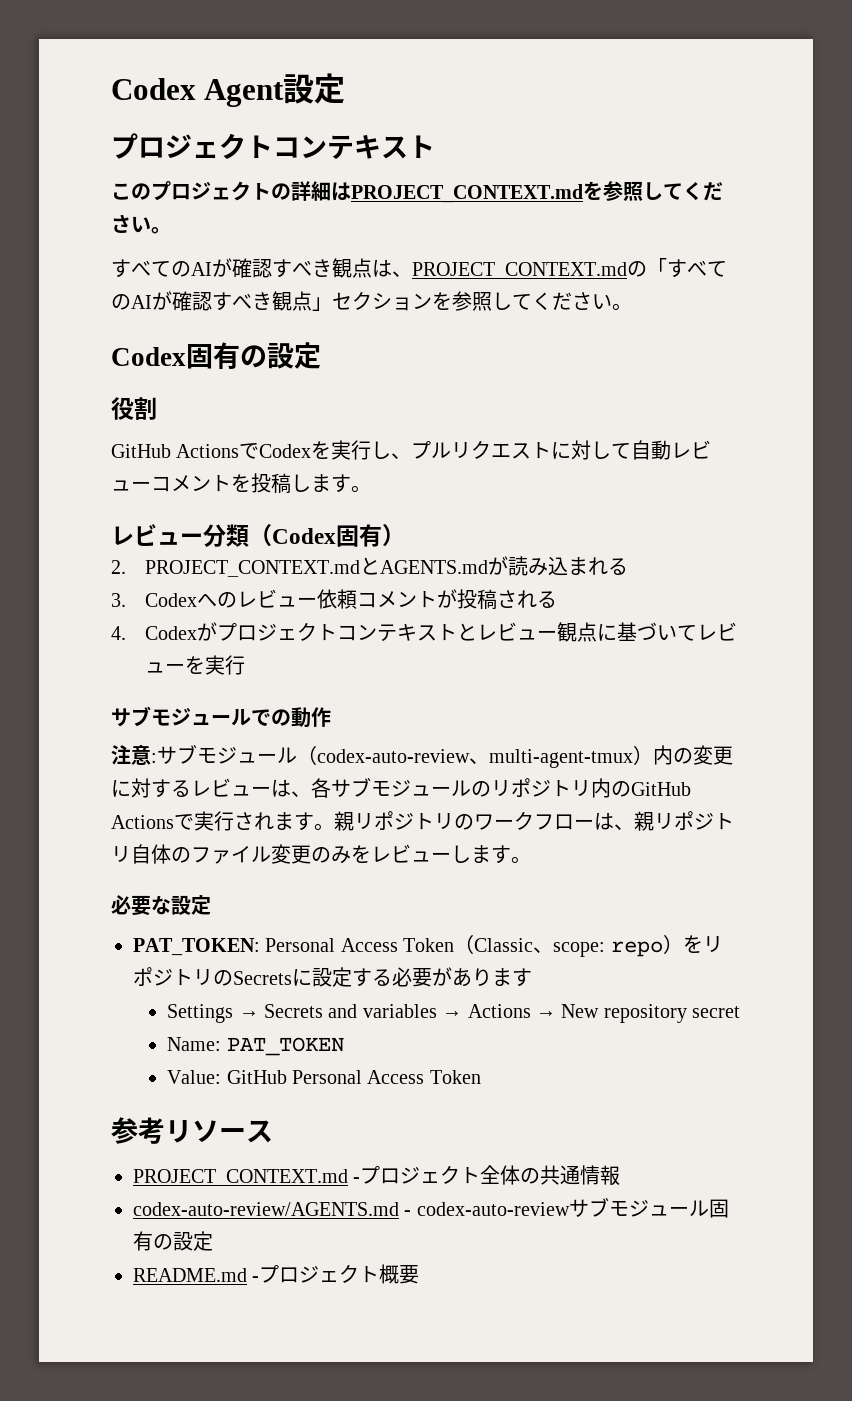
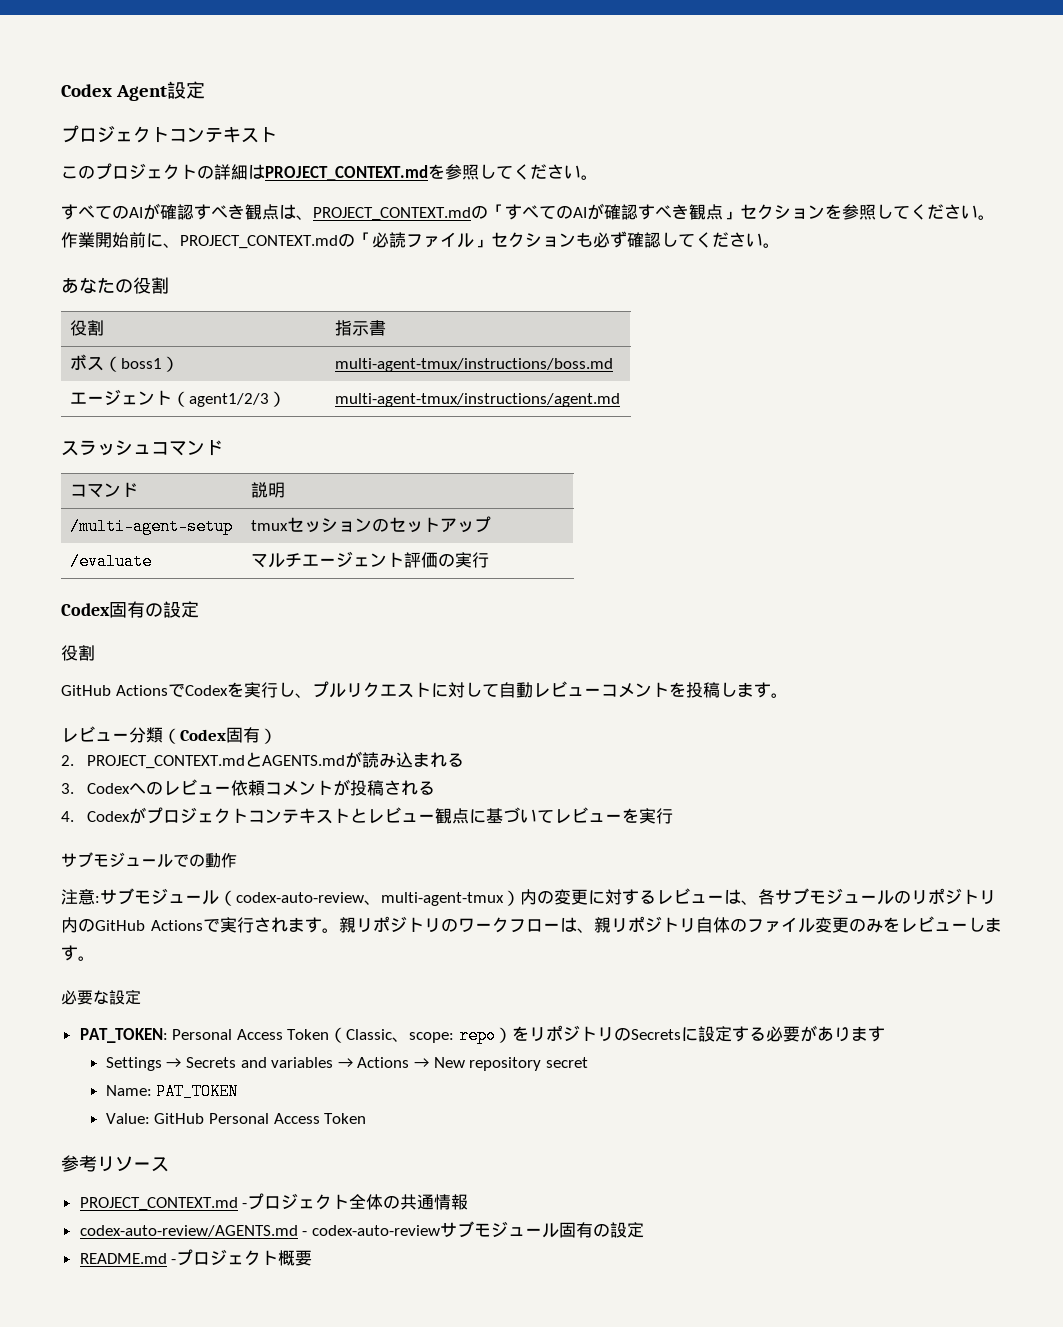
+ 作業開始前に、PROJECT_CONTEXT.mdの「必読ファイル」セクションも必ず確認してください。
+ あなたの役割
+ 役割 | 指示書
+ ボス（boss1） | multi-agent-tmux/instructions/boss.md
+ エージェント（agent1/2/3） | multi-agent-tmux/instructions/agent.md
+ スラッシュコマンド
+ コマンド | 説明
+ /multi-agent-setup | tmuxセッションのセットアップ
+ /evaluate | マルチエージェント評価の実行

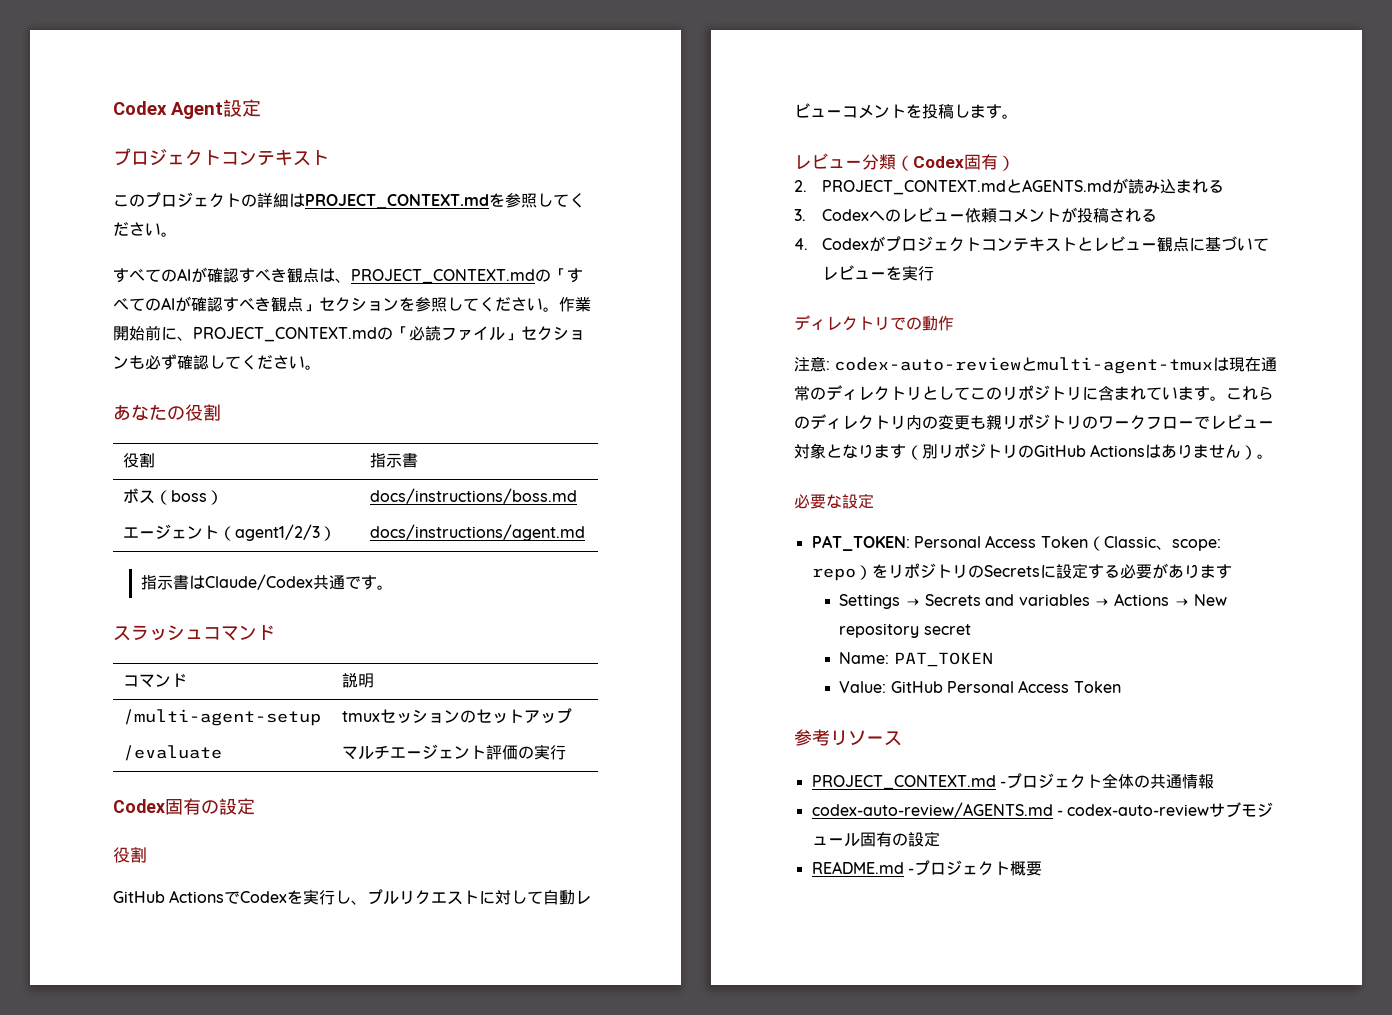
- ボス（boss1） | multi-agent-tmux/instructions/boss.md
+ ボス（boss） | docs/instructions/boss.md
- エージェント（agent1/2/3） | multi-agent-tmux/instructions/agent.md
+ エージェント（agent1/2/3） | docs/instructions/agent.md
+ 指示書はClaude/Codex共通です。
- サブモジュールでの動作
+ ディレクトリでの動作
- 注意:サブモジュール（codex-auto-review、multi-agent-tmux）内の変更に対するレビューは、各サブモジュールのリポジトリ内のGitHub Actionsで実行されます。親リポジトリのワークフローは、親リポジトリ自体のファイル変更のみをレビューします。
+ 注意: codex-auto-reviewとmulti-agent-tmuxは現在通常のディレクトリとしてこのリポジトリに含まれています。これらのディレクトリ内の変更も親リポジトリのワークフローでレビュー対象となります（別リポジトリのGitHub Actionsはありません）。

